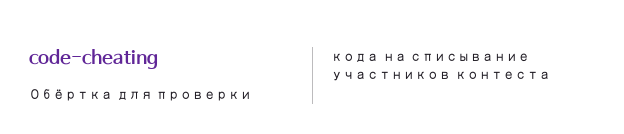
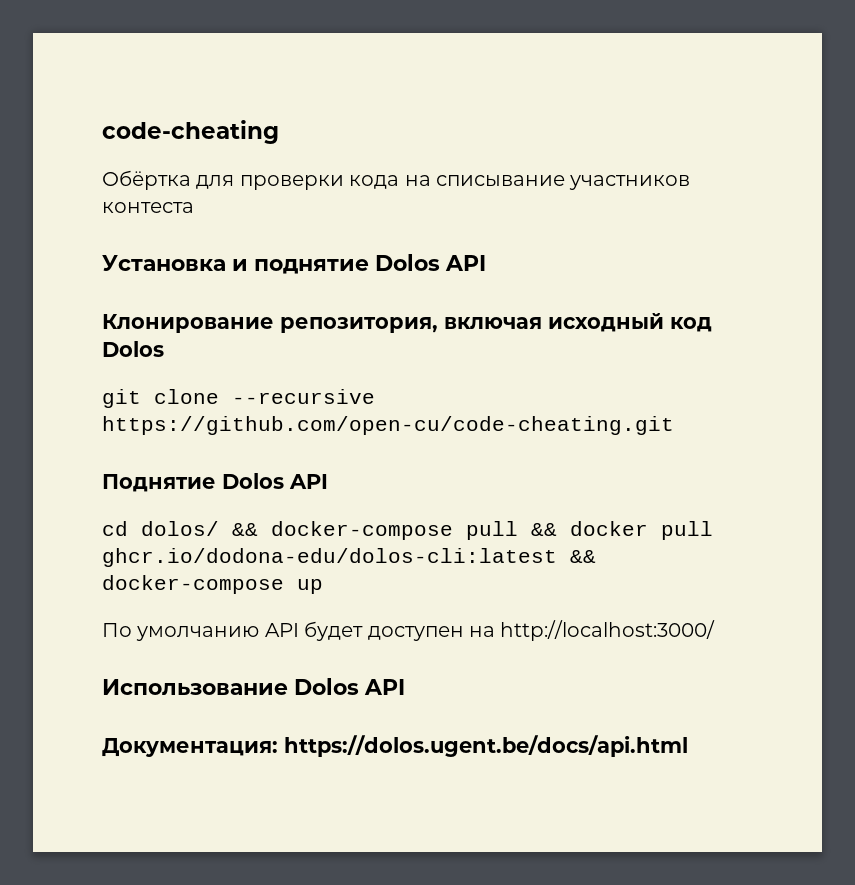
+ Установка и поднятие Dolos API
+ Клонирование репозитория, включая исходный код Dolos
+ git clone --recursive https://github.com/open-cu/code-cheating.git
+ Поднятие Dolos API
+ cd dolos/ && docker-compose pull && docker pull ghcr.io/dodona-edu/dolos-cli:latest && docker-compose up
+ По умолчанию API будет доступен на http://localhost:3000/
+ Использование Dolos API
+ Документация: https://dolos.ugent.be/docs/api.html

